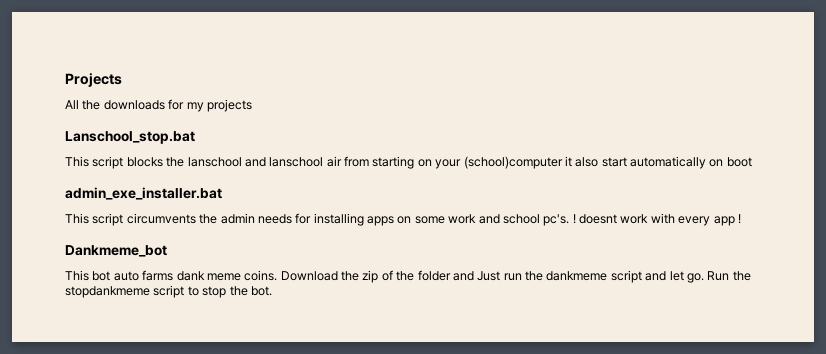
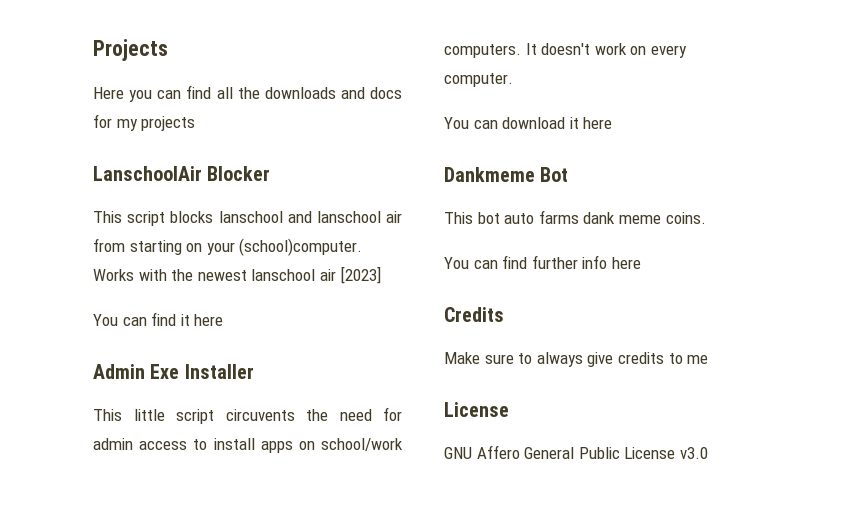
- All the downloads for my projects
+ Here you can find all the downloads and docs for my projects
- Lanschool_stop.bat
+ LanschoolAir Blocker
- This script blocks the lanschool and lanschool air from starting on your (school)computer it also start automatically on boot
- admin_exe_installer.bat
- This script circumvents the admin needs for installing apps on some work and school pc's. ! doesnt work with every app !
- Dankmeme_bot
+ This script blocks lanschool and lanschool air from starting on your (school)computer. Works with the newest lanschool air [2023]
+ You can find it here
+ Admin Exe Installer
+ This little script circuvents the need for admin access to install apps on school/work computers. It doesn't work on every computer.
+ You can download it here
+ Dankmeme Bot
- This bot auto farms dank meme coins. Download the zip of the folder and Just run the dankmeme script and let go. Run the stopdankmeme script to stop the bot.
+ This bot auto farms dank meme coins.
+ You can find further info here
+ Credits
+ Make sure to always give credits to me
+ License
+ GNU Affero General Public License v3.0

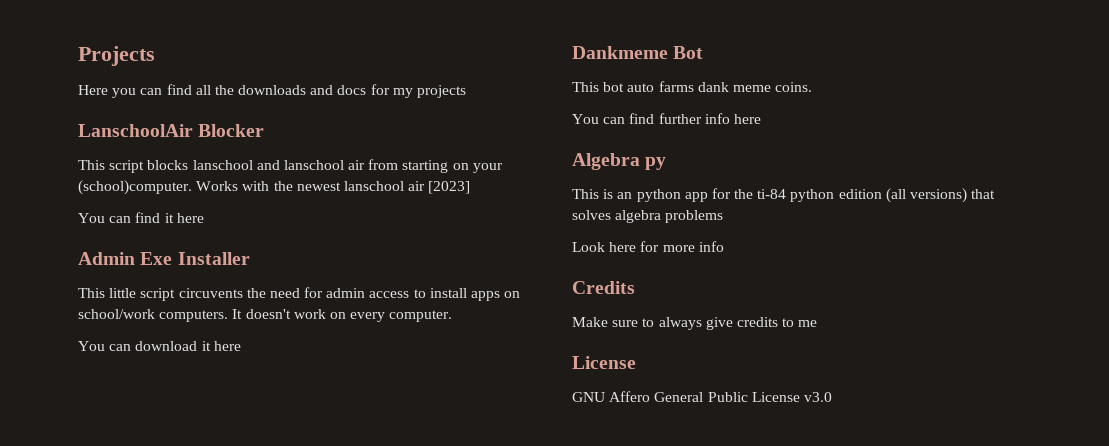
+ Algebra py
+ This is an python app for the ti-84 python edition (all versions) that solves algebra problems
+ Look here for more info

